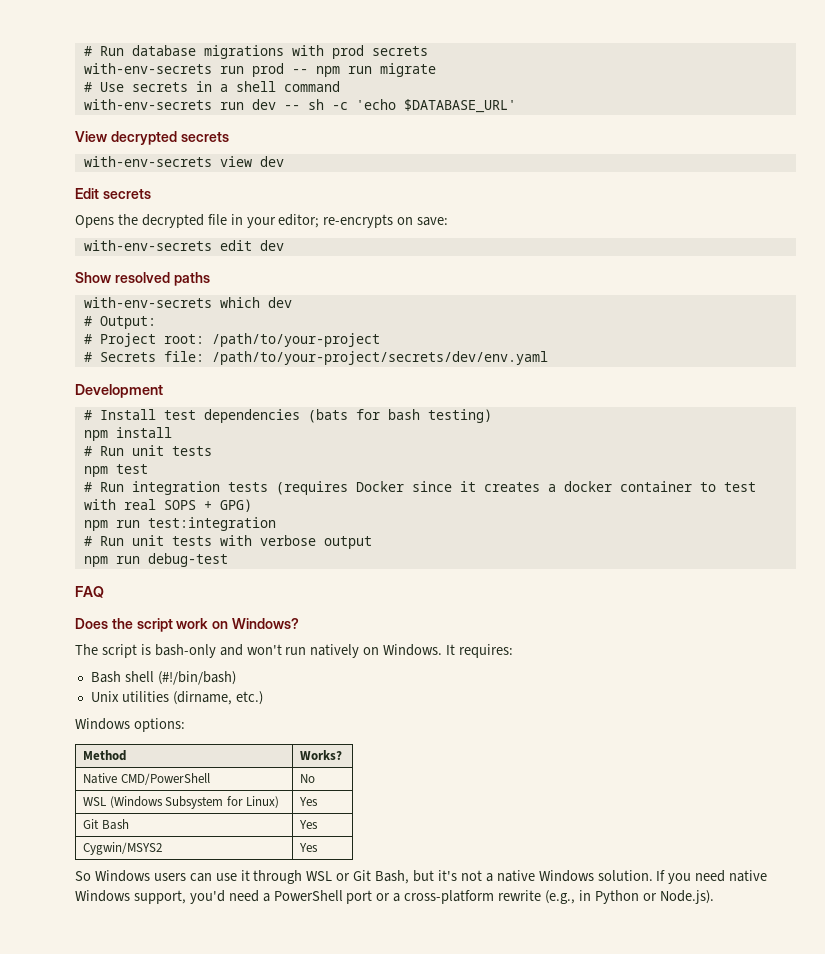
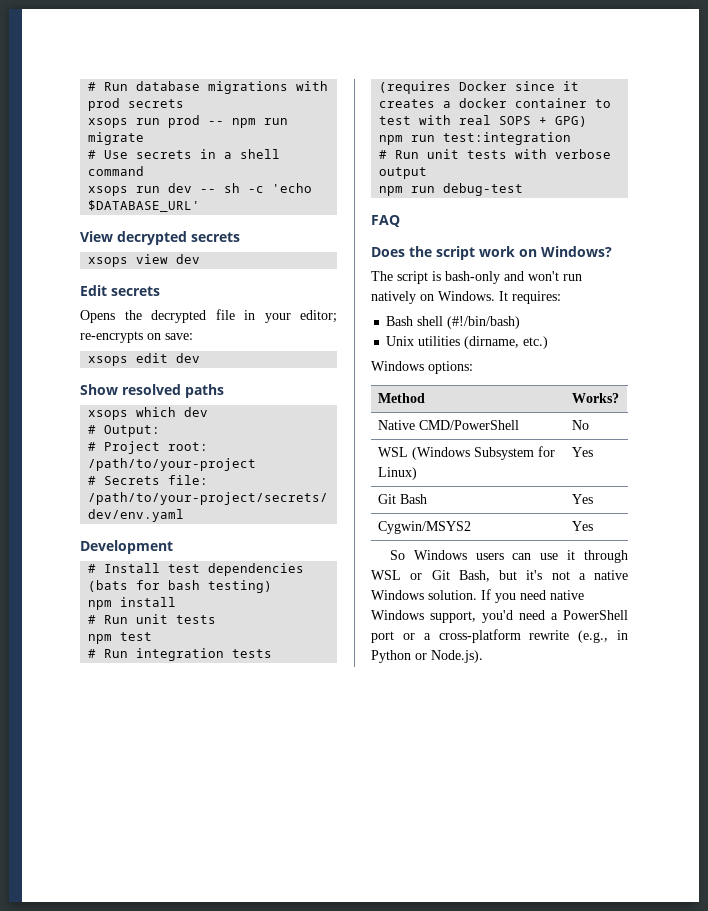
- with-env-secrets run prod -- npm run migrate
+ xsops run prod -- npm run migrate
- with-env-secrets run dev -- sh -c 'echo $DATABASE_URL'
+ xsops run dev -- sh -c 'echo $DATABASE_URL'
- with-env-secrets view dev
+ xsops view dev
- with-env-secrets edit dev
+ xsops edit dev
- with-env-secrets which dev
+ xsops which dev

